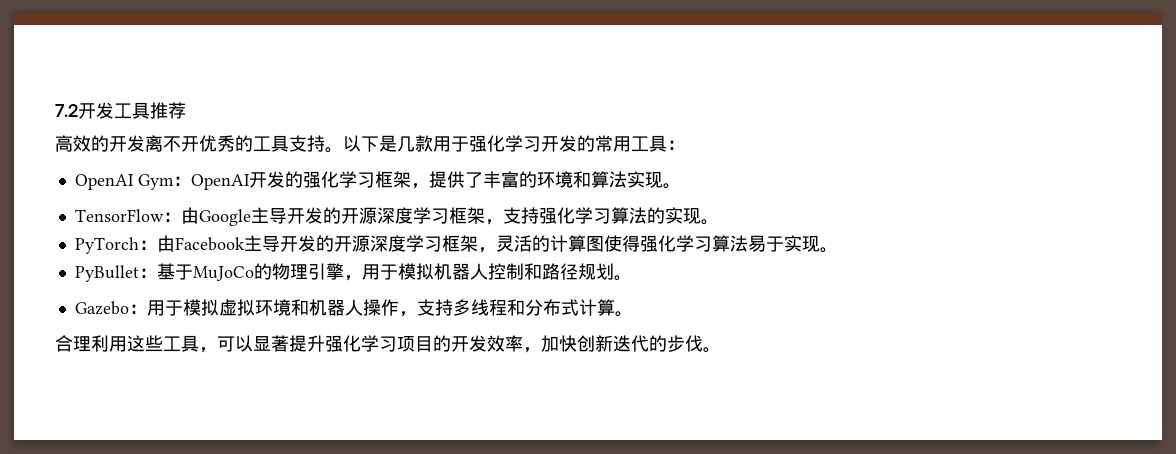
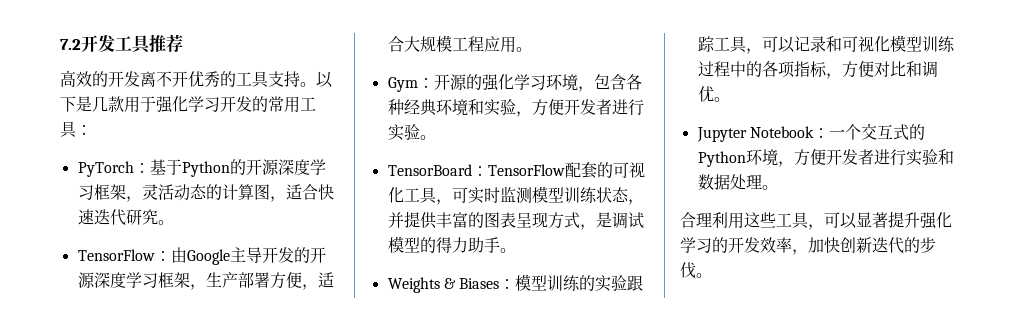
- OpenAI Gym：OpenAI开发的强化学习框架，提供了丰富的环境和算法实现。
+ PyTorch：基于Python的开源深度学习框架，灵活动态的计算图，适合快速迭代研究。
- TensorFlow：由Google主导开发的开源深度学习框架，支持强化学习算法的实现。
- PyTorch：由Facebook主导开发的开源深度学习框架，灵活的计算图使得强化学习算法易于实现。
- PyBullet：基于MuJoCo的物理引擎，用于模拟机器人控制和路径规划。
- Gazebo：用于模拟虚拟环境和机器人操作，支持多线程和分布式计算。
+ TensorFlow：由Google主导开发的开源深度学习框架，生产部署方便，适合大规模工程应用。
+ Gym：开源的强化学习环境，包含各种经典环境和实验，方便开发者进行实验。
+ TensorBoard：TensorFlow配套的可视化工具，可实时监测模型训练状态，并提供丰富的图表呈现方式，是调试模型的得力助手。
+ Weights & Biases：模型训练的实验跟踪工具，可以记录和可视化模型训练过程中的各项指标，方便对比和调优。
+ Jupyter Notebook：一个交互式的Python环境，方便开发者进行实验和数据处理。
- 合理利用这些工具，可以显著提升强化学习项目的开发效率，加快创新迭代的步伐。
+ 合理利用这些工具，可以显著提升强化学习的开发效率，加快创新迭代的步伐。

